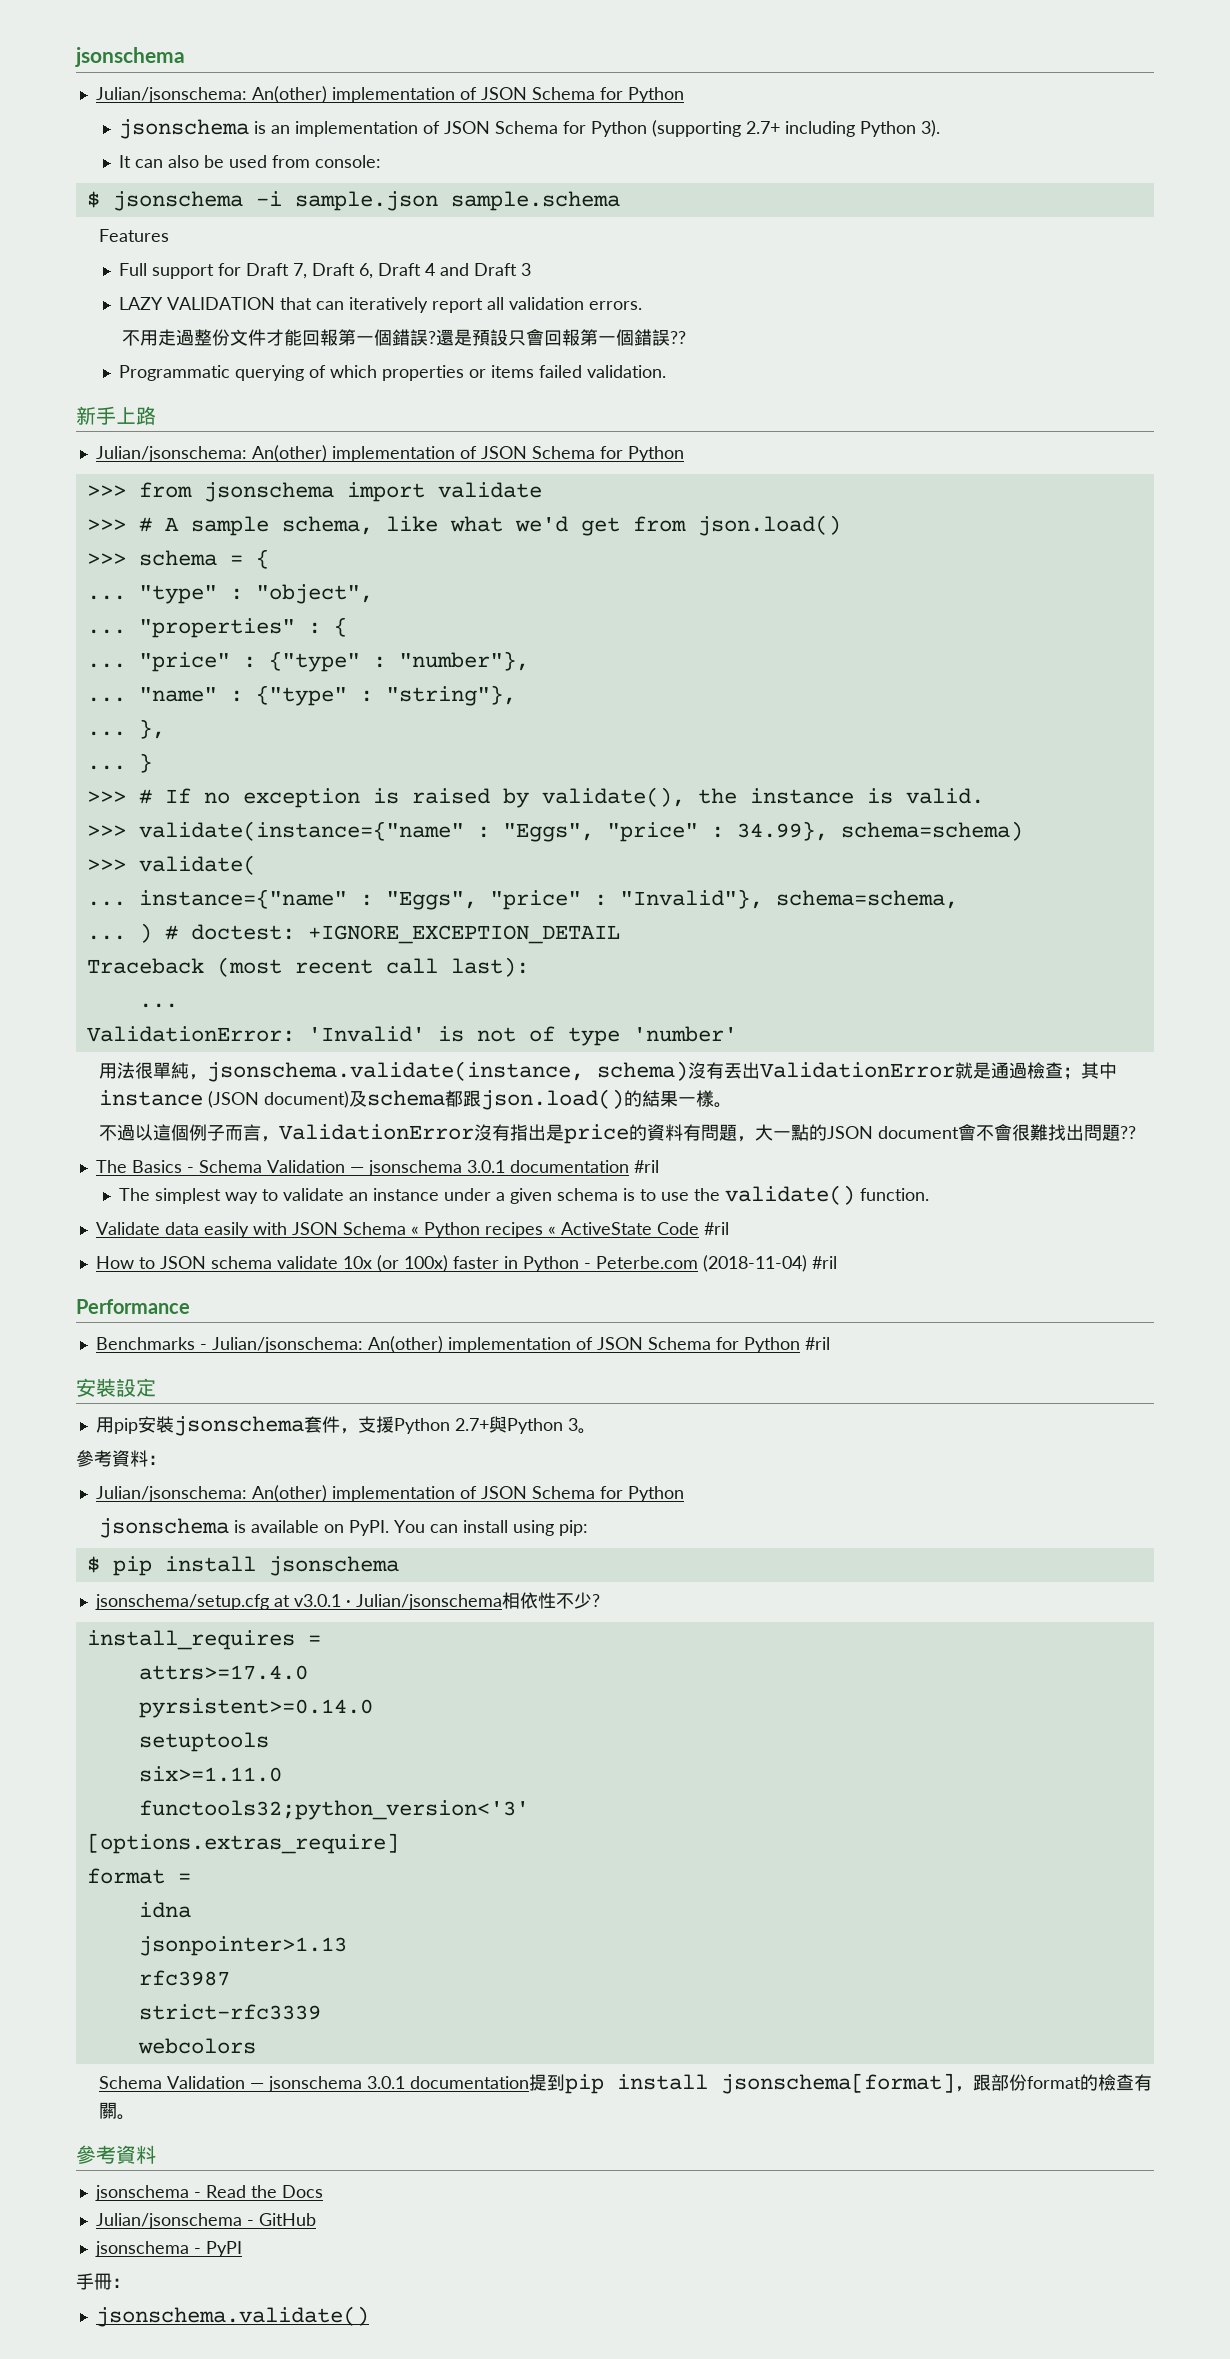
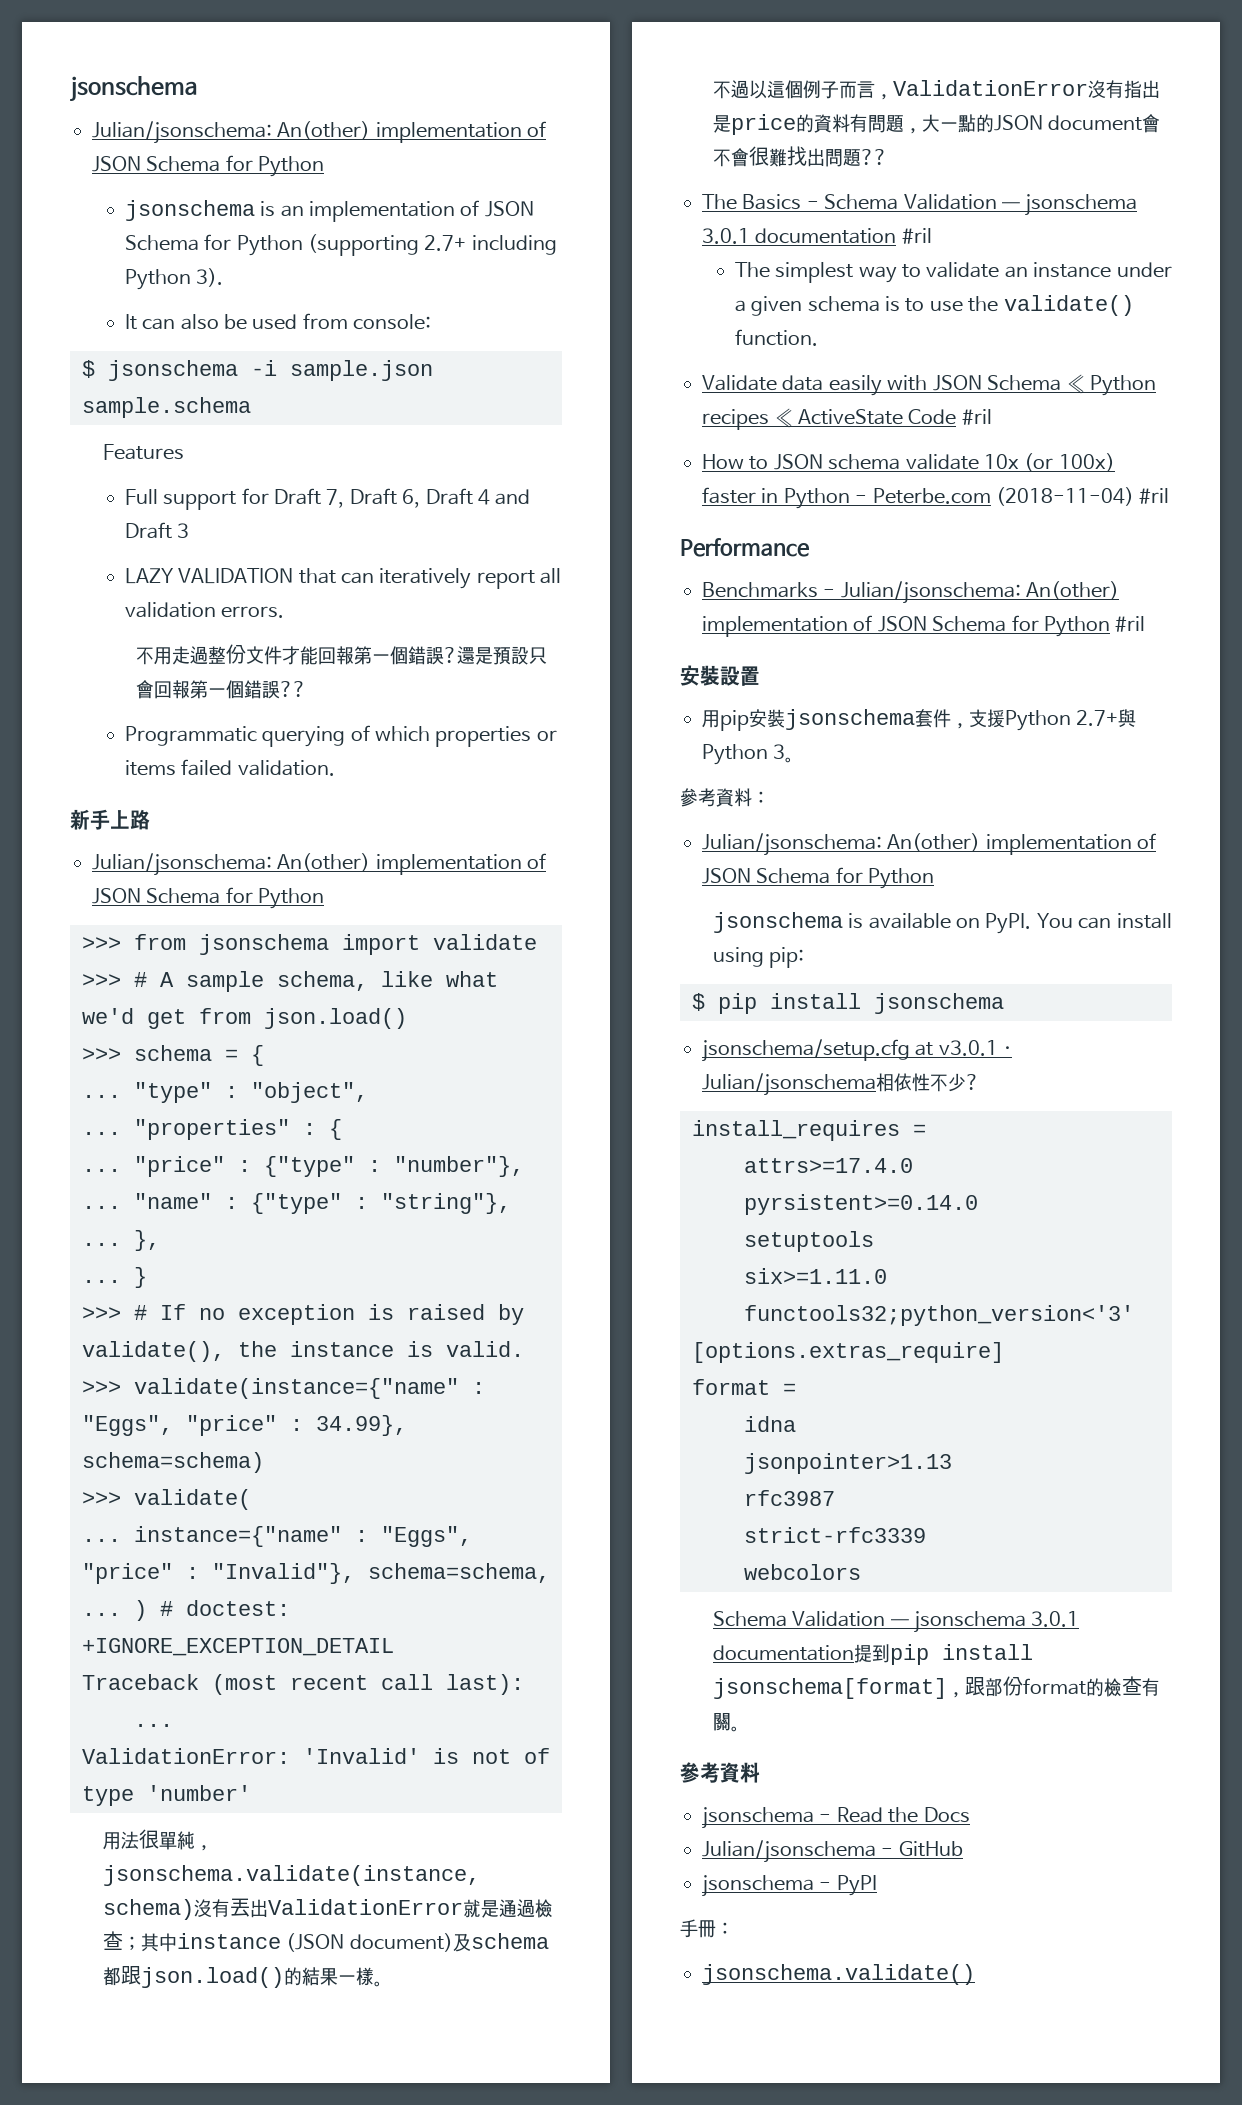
- 安裝設定
+ 安裝設置

